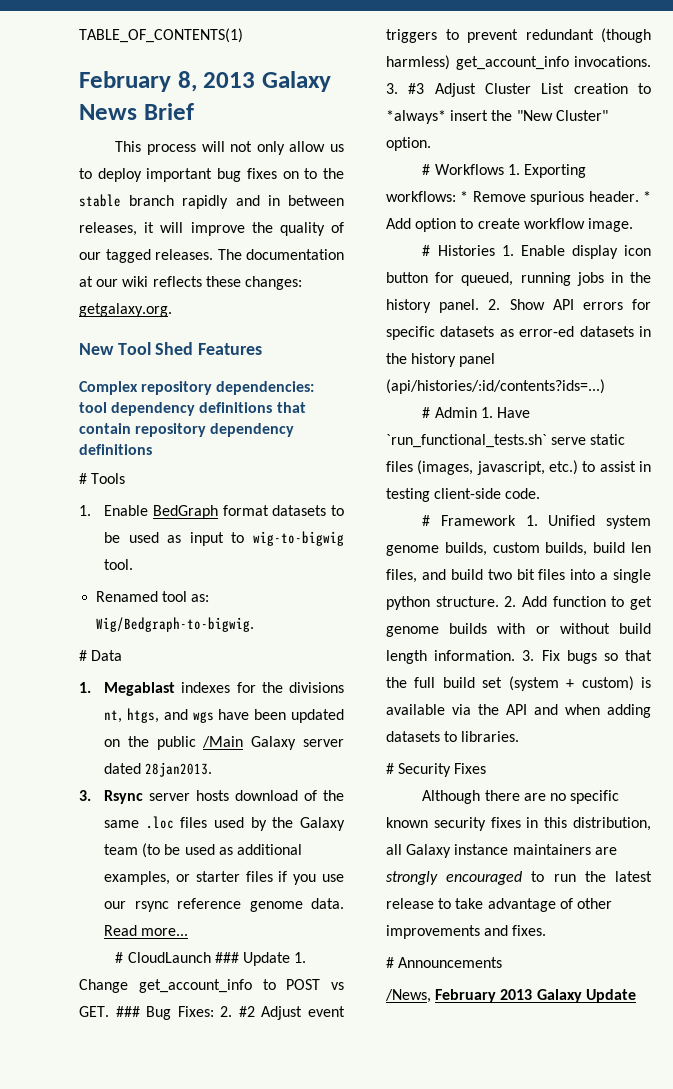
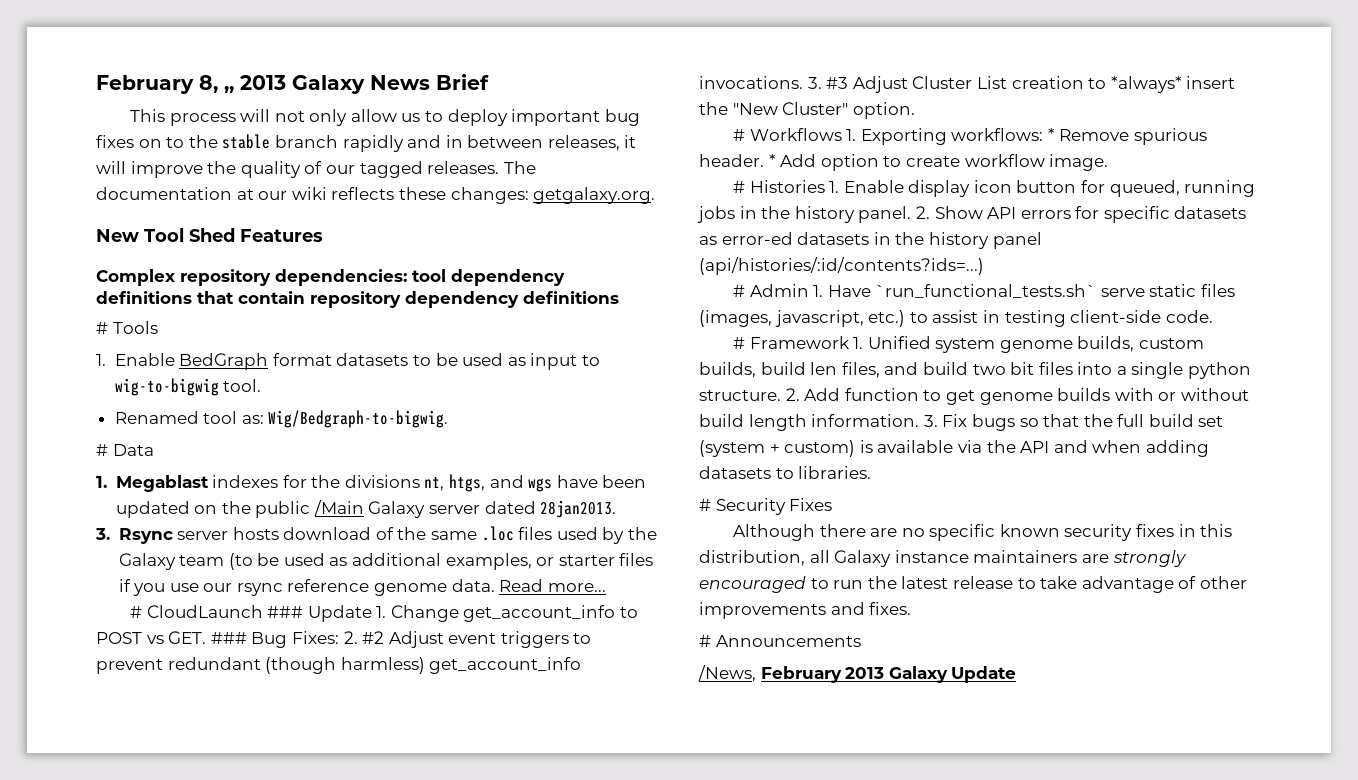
- TABLE_OF_CONTENTS(1)
- February 8, 2013 Galaxy News Brief
+ February 8, ,, 2013 Galaxy News Brief

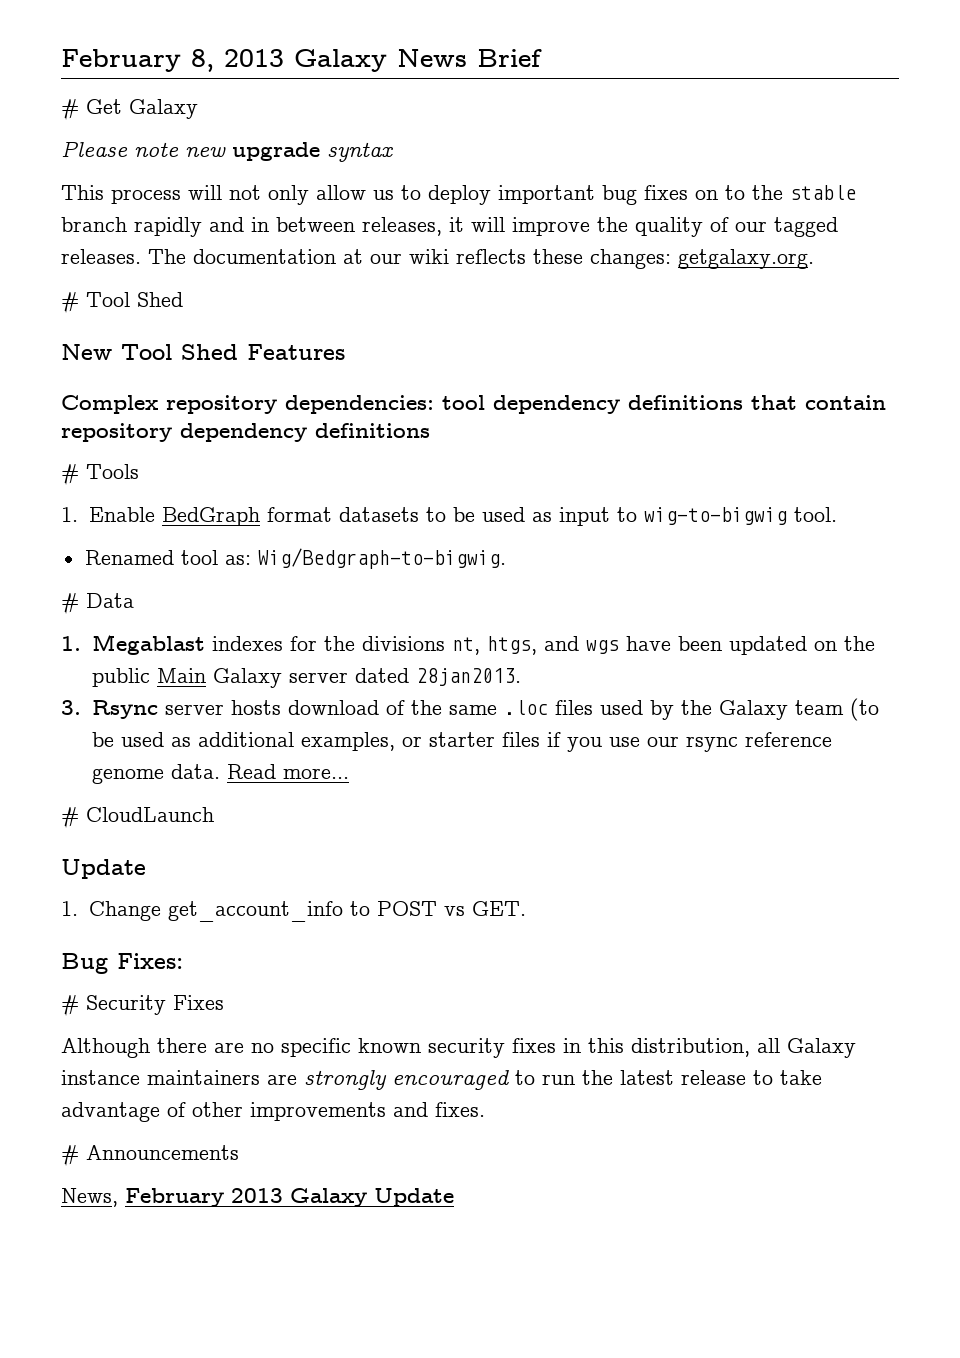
- February 8, ,, 2013 Galaxy News Brief
+ February 8, 2013 Galaxy News Brief
+ # Get Galaxy
+ Please note new upgrade syntax
+ # Tool Shed
- 1. Megablast indexes for the divisions nt, htgs, and wgs have been updated on the public /Main Galaxy server dated 28jan2013.
+ 1. Megablast indexes for the divisions nt, htgs, and wgs have been updated on the public Main Galaxy server dated 28jan2013.
- # CloudLaunch ### Update 1. Change get_account_info to POST vs GET. ### Bug Fixes: 2. #2 Adjust event triggers to prevent redundant (though harmless) get_account_info invocations. 3. #3 Adjust Cluster List creation to *always* insert the "New Cluster" option.
- # Workflows 1. Exporting workflows: * Remove spurious header. * Add option to create workflow image.
- # Histories 1. Enable display icon button for queued, running jobs in the history panel. 2. Show API errors for specific datasets as error-ed datasets in the history panel (api/histories/:id/contents?ids=...)
- # Admin 1. Have `run_functional_tests.sh` serve static files (images, javascript, etc.) to assist in testing client-side code.
- # Framework 1. Unified system genome builds, custom builds, build len files, and build two bit files into a single python structure. 2. Add function to get genome builds with or without build length information. 3. Fix bugs so that the full build set (system + custom) is available via the API and when adding datasets to libraries.
+ # CloudLaunch
+ Update
+ 1. Change get_account_info to POST vs GET.
+ Bug Fixes:
- /News, February 2013 Galaxy Update
+ News, February 2013 Galaxy Update

